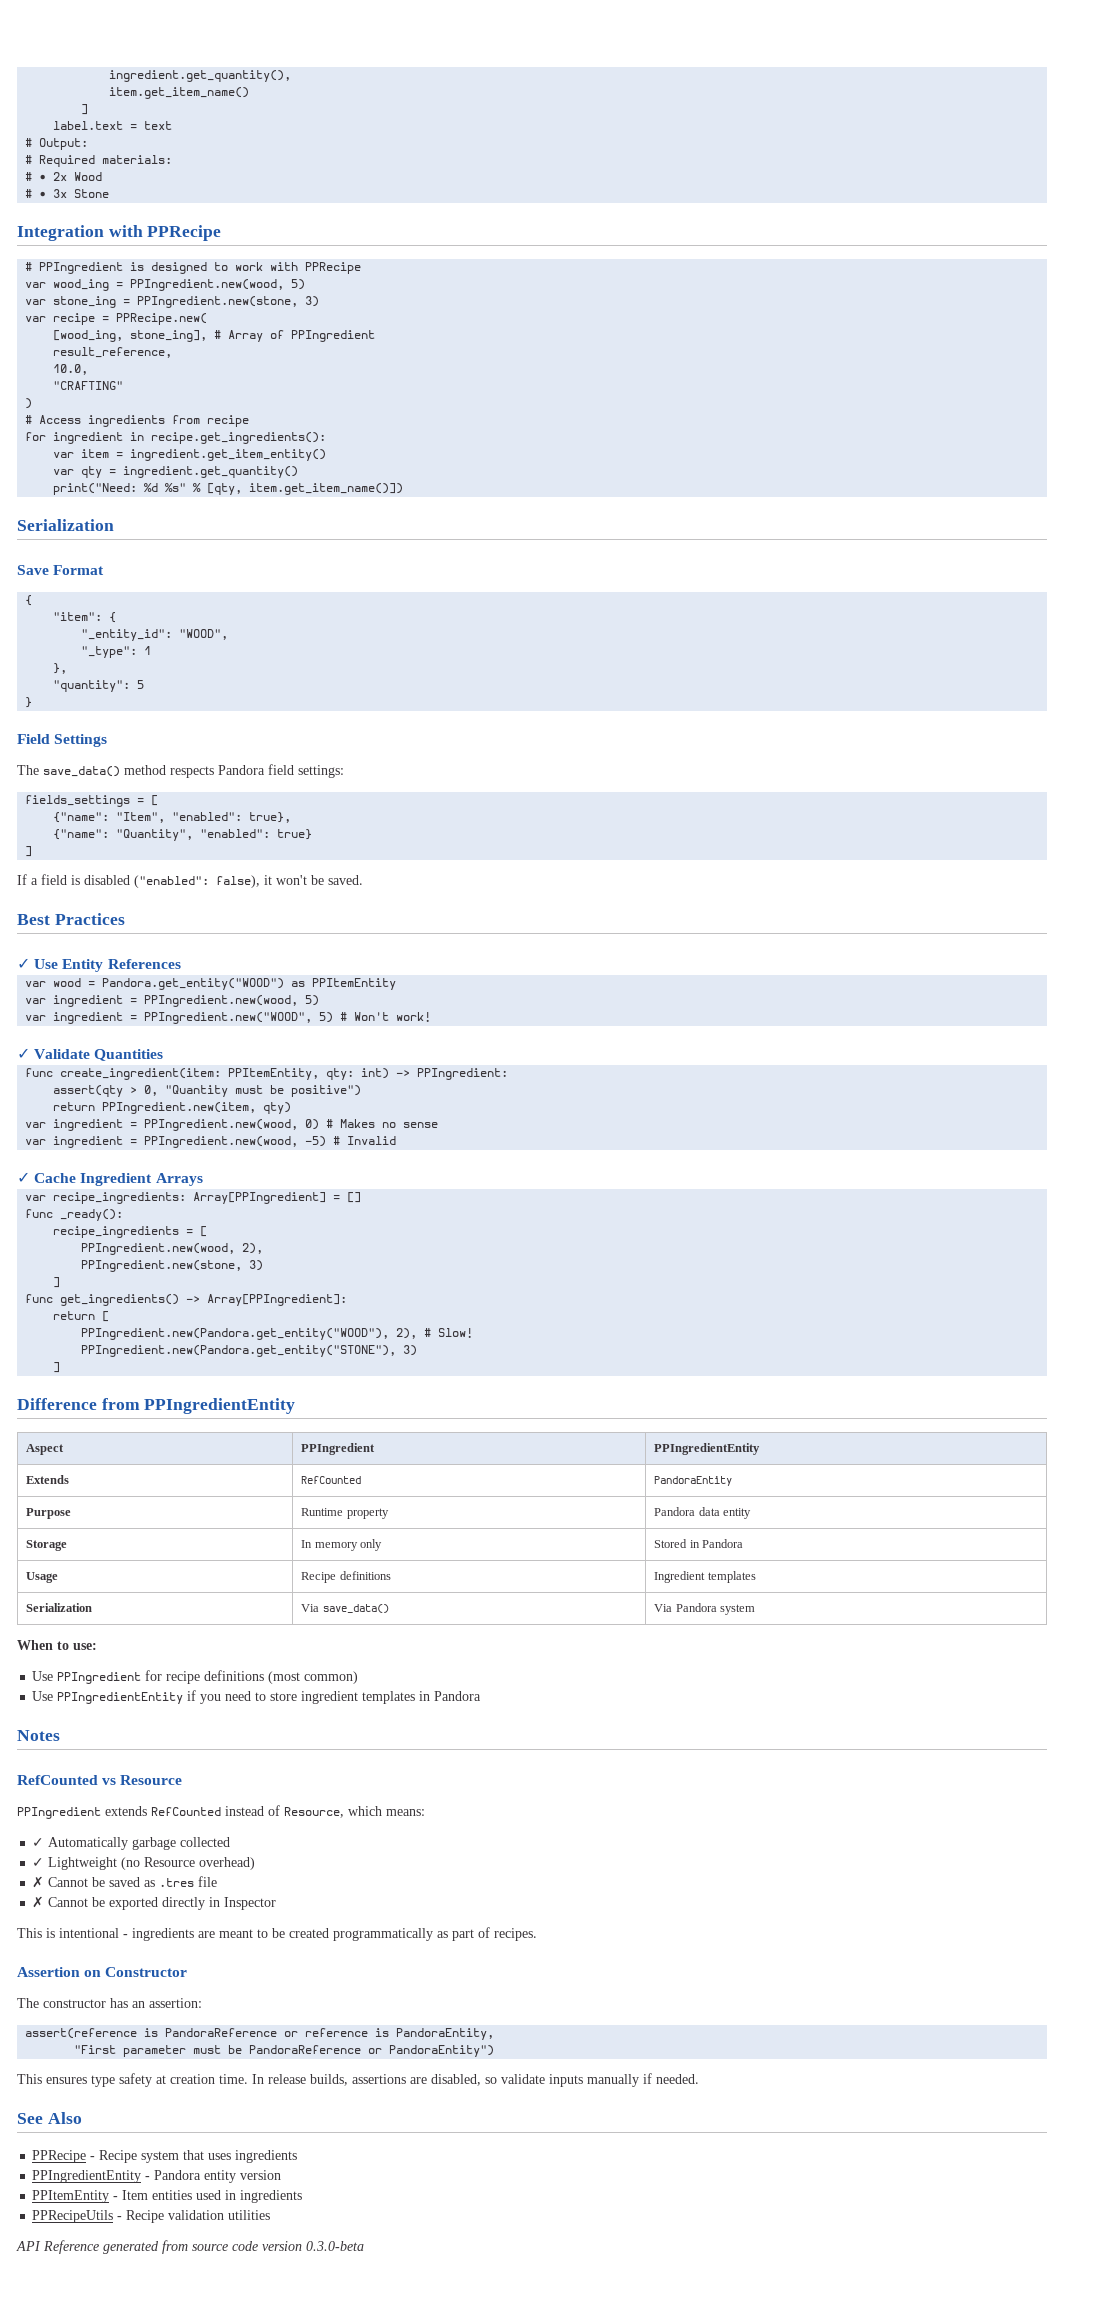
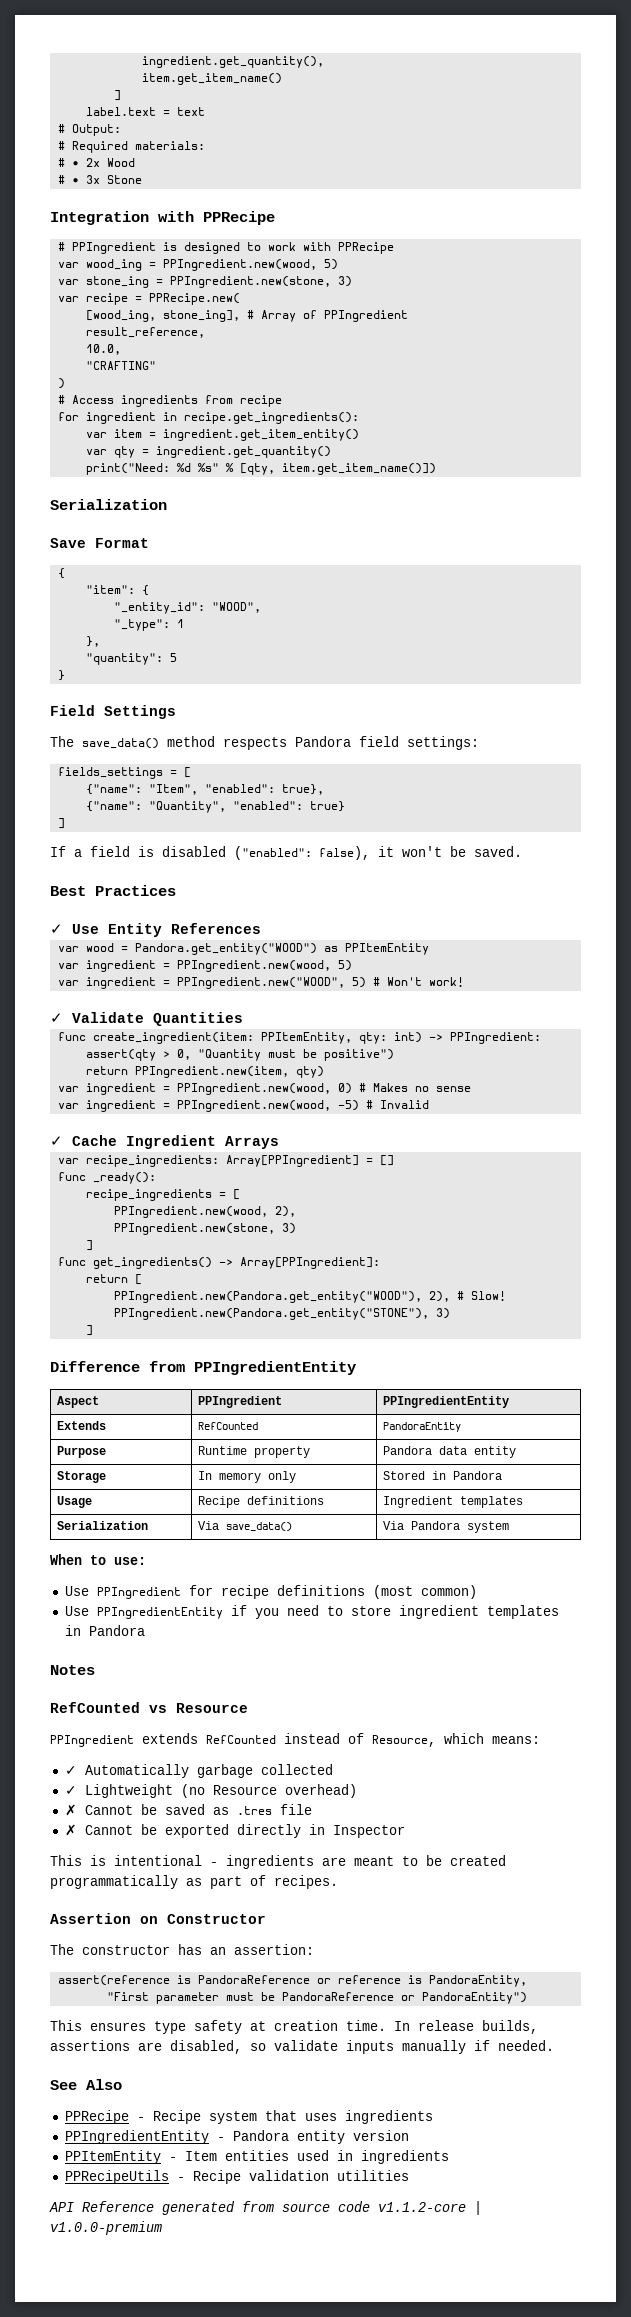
- API Reference generated from source code version 0.3.0-beta
+ API Reference generated from source code v1.1.2-core | v1.0.0-premium

